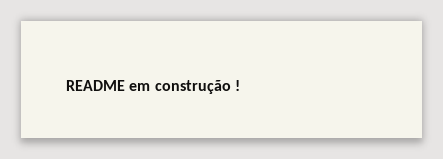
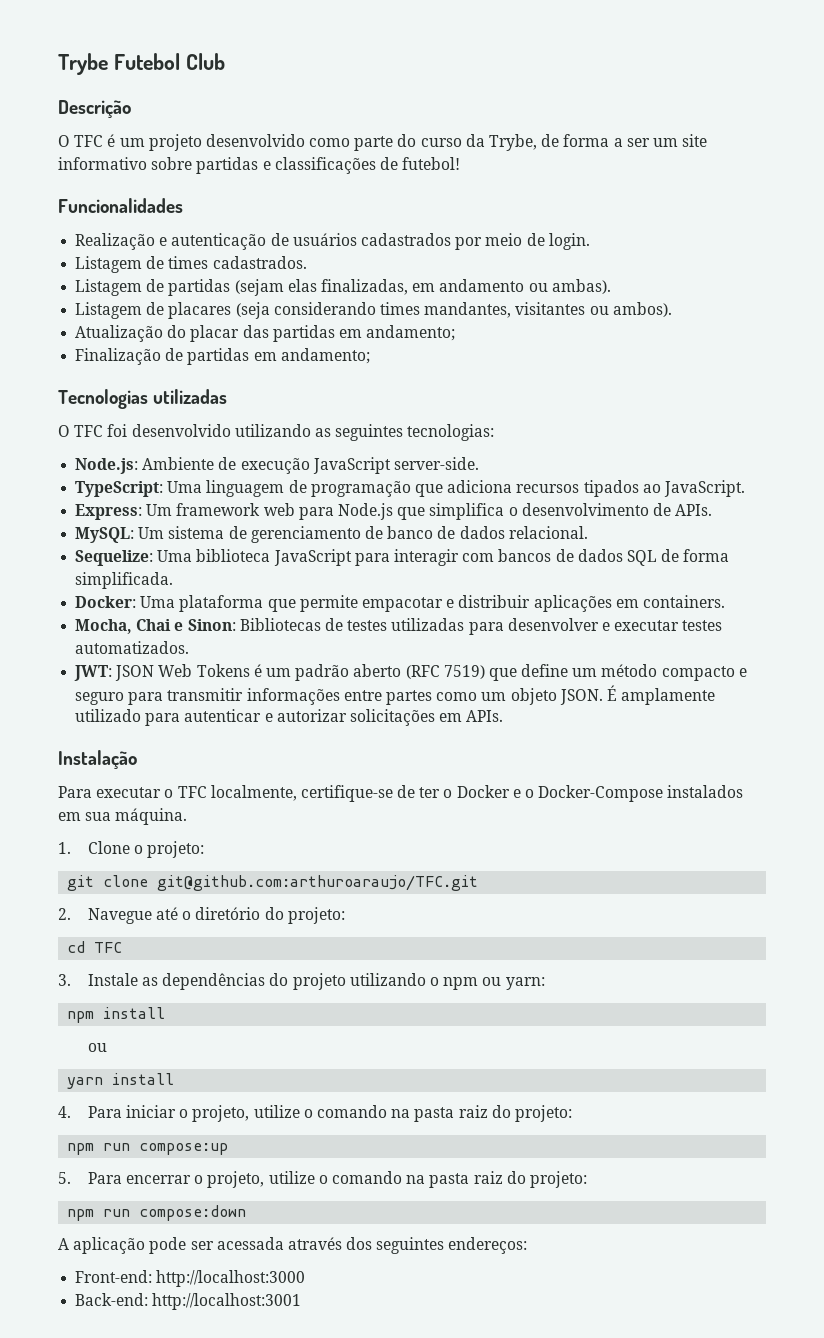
- README em construção !
+ Trybe Futebol Club
+ Descrição
+ O TFC é um projeto desenvolvido como parte do curso da Trybe, de forma a ser um site informativo sobre partidas e classificações de futebol!
+ Funcionalidades
+ Realização e autenticação de usuários cadastrados por meio de login.
+ Listagem de times cadastrados.
+ Listagem de partidas (sejam elas finalizadas, em andamento ou ambas).
+ Listagem de placares (seja considerando times mandantes, visitantes ou ambos).
+ Atualização do placar das partidas em andamento;
+ Finalização de partidas em andamento;
+ Tecnologias utilizadas
+ O TFC foi desenvolvido utilizando as seguintes tecnologias:
+ Node.js: Ambiente de execução JavaScript server-side.
+ TypeScript: Uma linguagem de programação que adiciona recursos tipados ao JavaScript.
+ Express: Um framework web para Node.js que simplifica o desenvolvimento de APIs.
+ MySQL: Um sistema de gerenciamento de banco de dados relacional.
+ Sequelize: Uma biblioteca JavaScript para interagir com bancos de dados SQL de forma simplificada.
+ Docker: Uma plataforma que permite empacotar e distribuir aplicações em containers.
+ Mocha, Chai e Sinon: Bibliotecas de testes utilizadas para desenvolver e executar testes automatizados.
+ JWT: JSON Web Tokens é um padrão aberto (RFC 7519) que define um método compacto e seguro para transmitir informações entre partes como um objeto JSON. É amplamente utilizado para autenticar e autorizar solicitações em APIs.
+ Instalação
+ Para executar o TFC localmente, certifique-se de ter o Docker e o Docker-Compose instalados em sua máquina.
+ 1. Clone o projeto:
+ git clone git@github.com:arthuroaraujo/TFC.git
+ 2. Navegue até o diretório do projeto:
+ cd TFC
+ 3. Instale as dependências do projeto utilizando o npm ou yarn:
+ npm install
+ ou
+ yarn install
+ 4. Para iniciar o projeto, utilize o comando na pasta raiz do projeto:
+ npm run compose:up
+ 5. Para encerrar o projeto, utilize o comando na pasta raiz do projeto:
+ npm run compose:down
+ A aplicação pode ser acessada através dos seguintes endereços:
+ Front-end: http://localhost:3000
+ Back-end: http://localhost:3001

